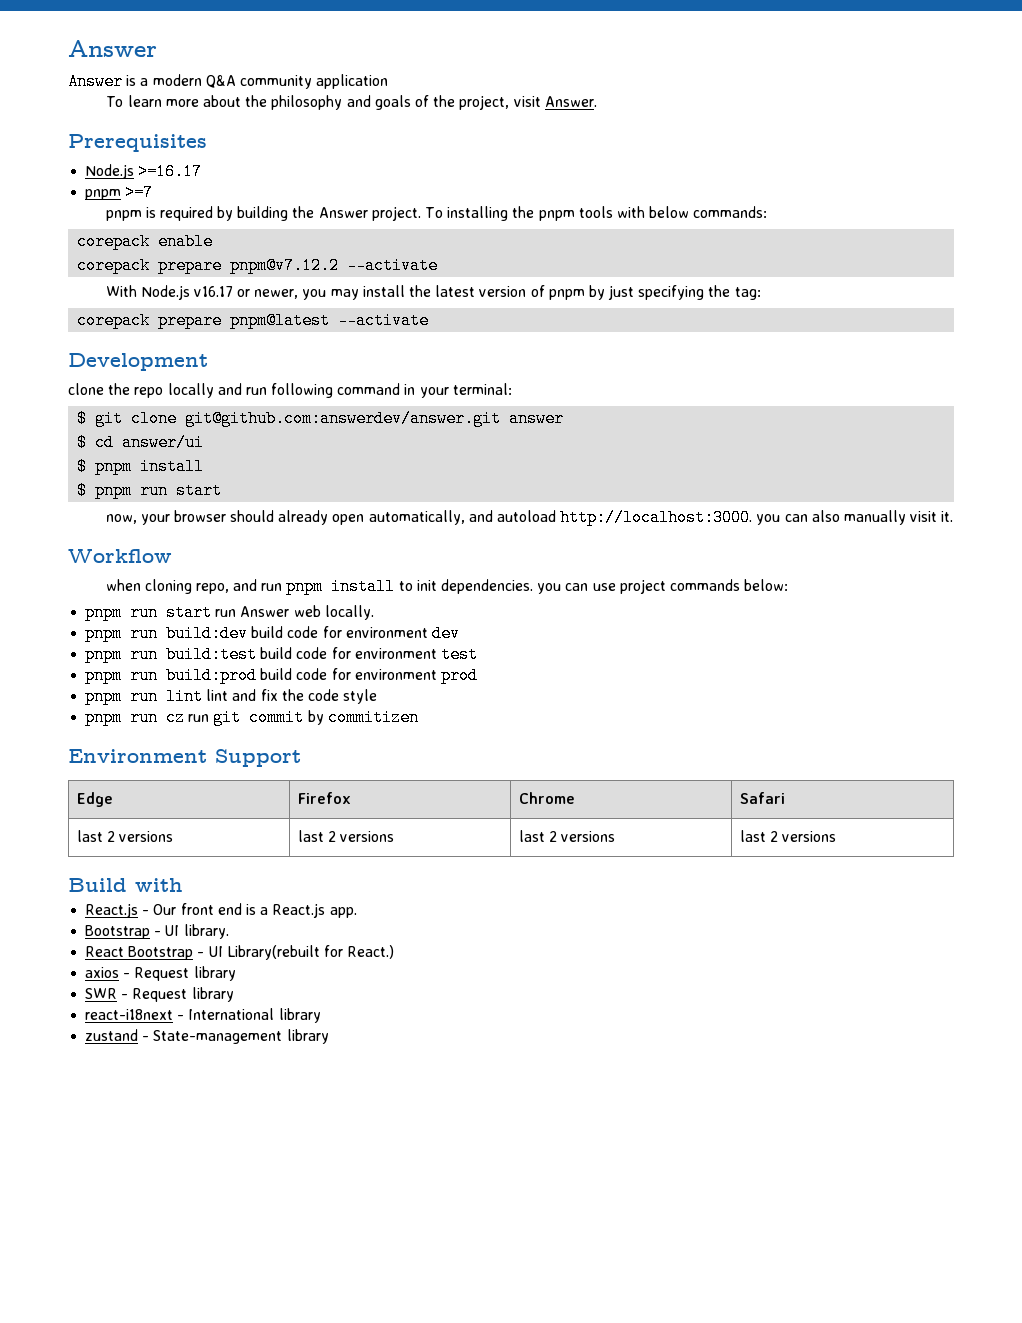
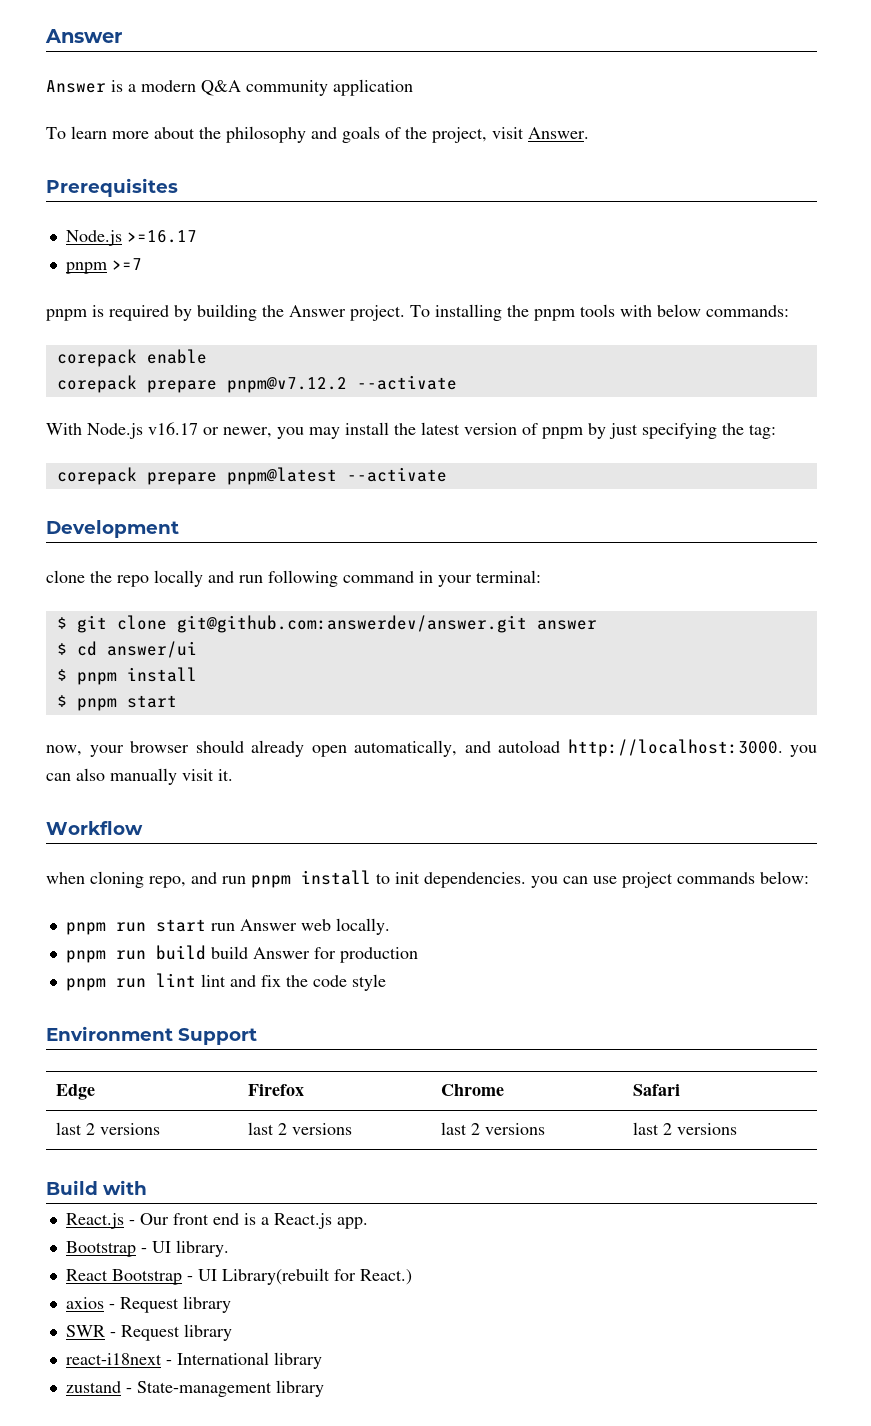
- $ pnpm run start
+ $ pnpm start
- pnpm run build:dev build code for environment dev
- pnpm run build:test build code for environment test
- pnpm run build:prod build code for environment prod
+ pnpm run build build Answer for production
- pnpm run cz run git commit by commitizen

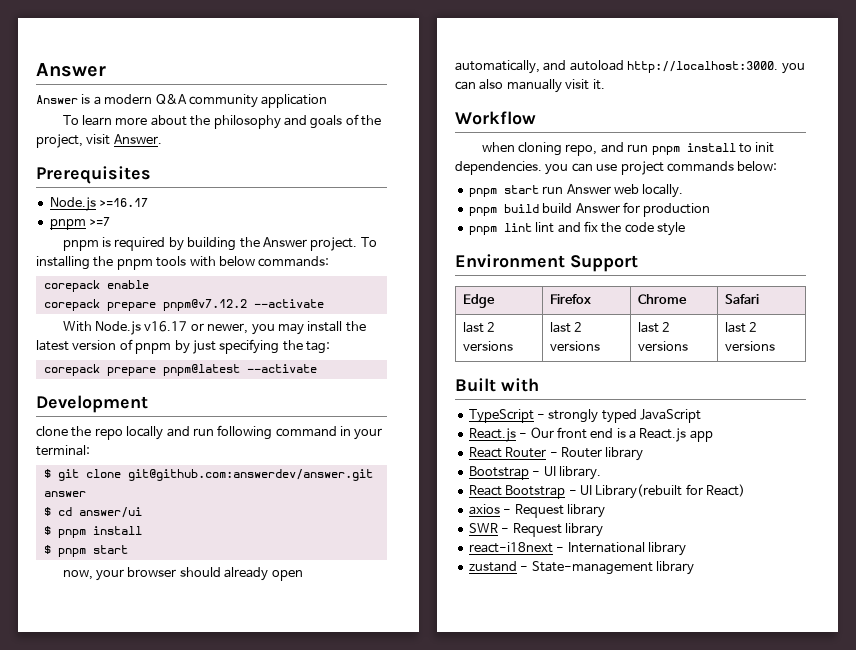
- pnpm run start run Answer web locally.
+ pnpm start run Answer web locally.
- pnpm run build build Answer for production
+ pnpm build build Answer for production
- pnpm run lint lint and fix the code style
+ pnpm lint lint and fix the code style
- Build with
+ Built with
+ TypeScript - strongly typed JavaScript
- React.js - Our front end is a React.js app.
+ React.js - Our front end is a React.js app
+ React Router - Router library
- React Bootstrap - UI Library(rebuilt for React.)
+ React Bootstrap - UI Library(rebuilt for React)

